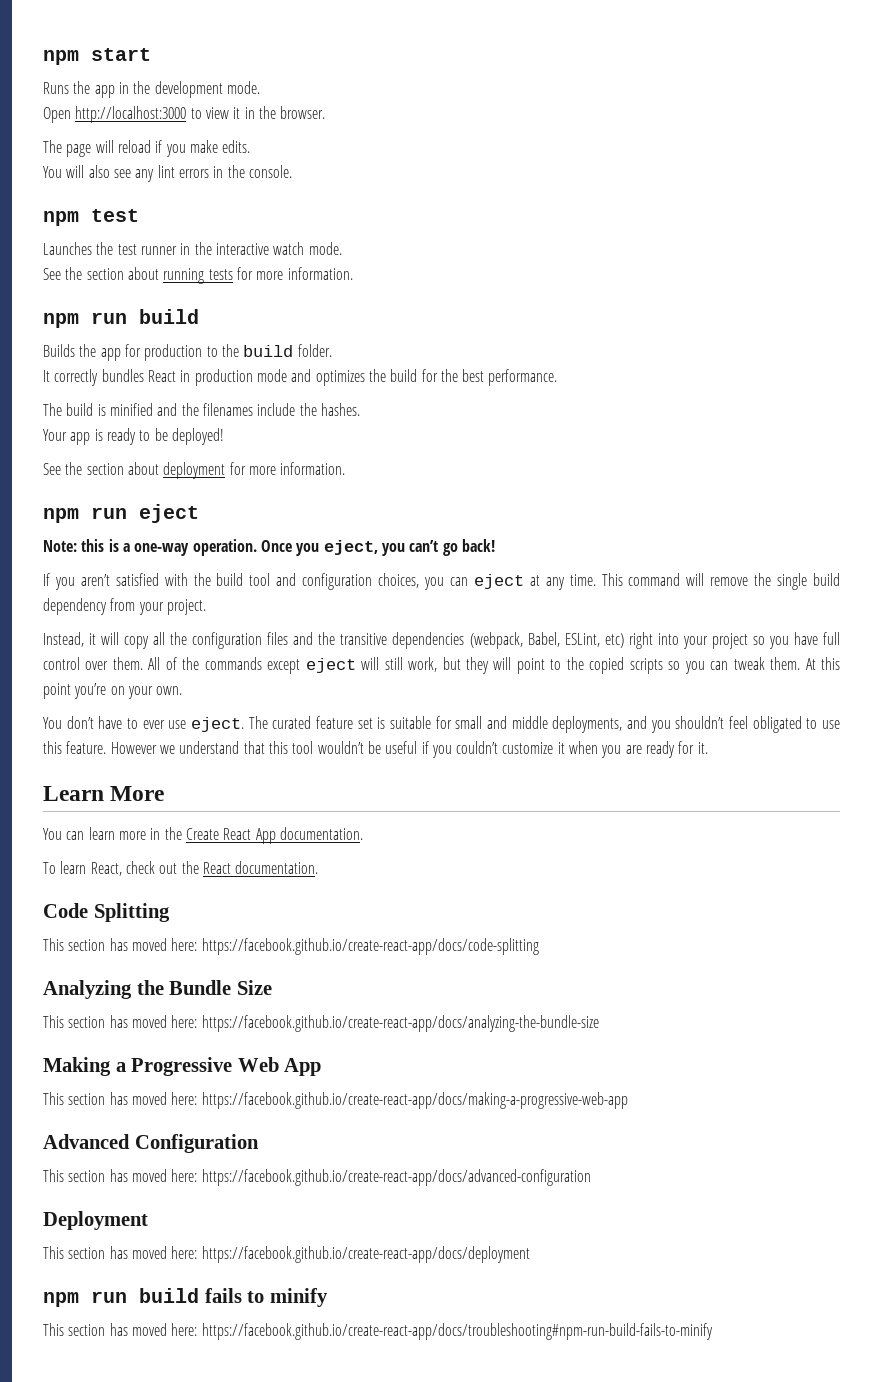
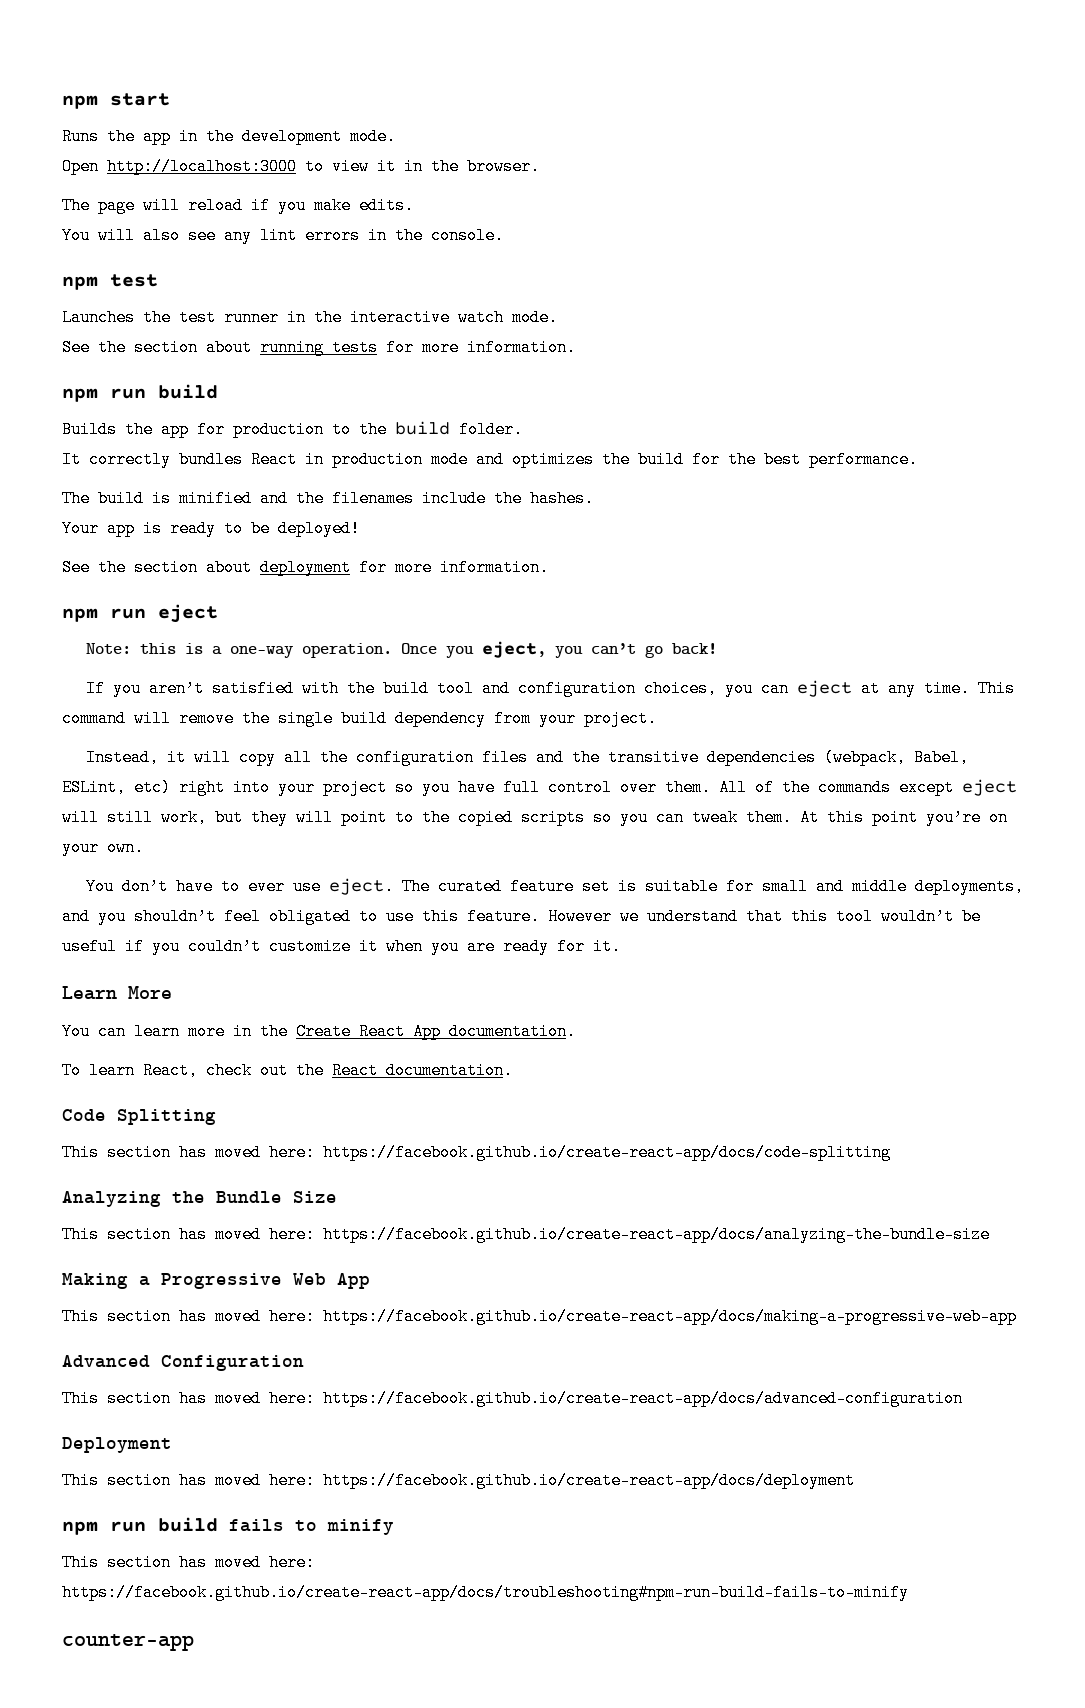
+ counter-app

